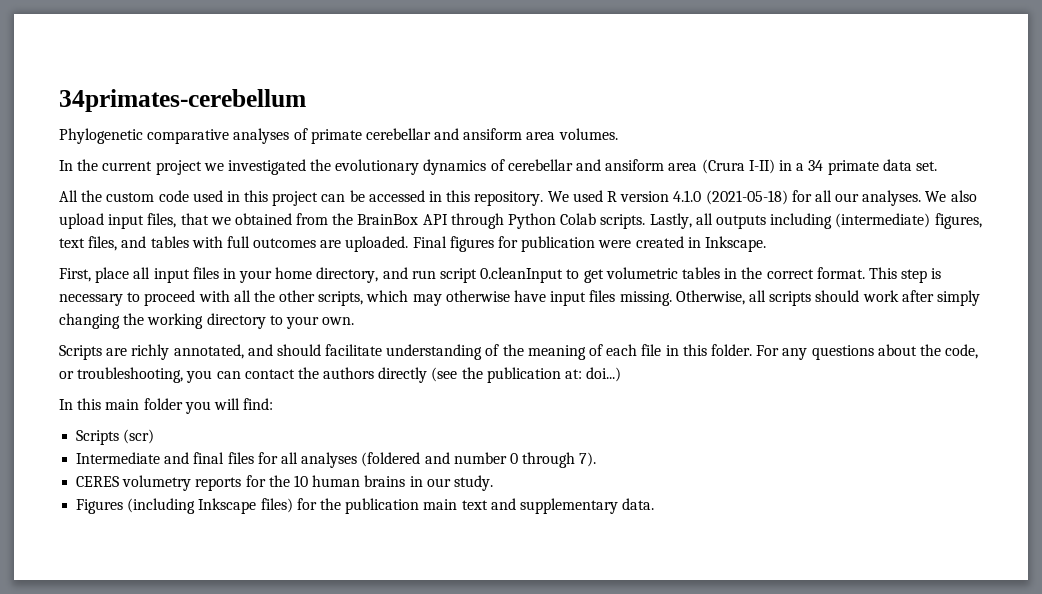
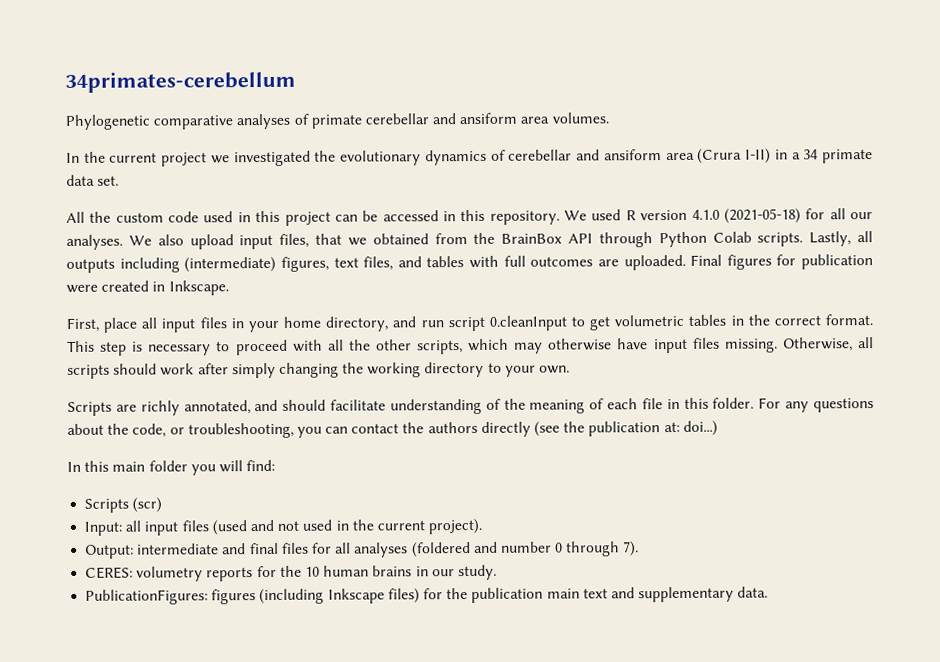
- Intermediate and final files for all analyses (foldered and number 0 through 7).
+ Input: all input files (used and not used in the current project).
+ Output: intermediate and final files for all analyses (foldered and number 0 through 7).
- CERES volumetry reports for the 10 human brains in our study.
+ CERES: volumetry reports for the 10 human brains in our study.
- Figures (including Inkscape files) for the publication main text and supplementary data.
+ PublicationFigures: figures (including Inkscape files) for the publication main text and supplementary data.

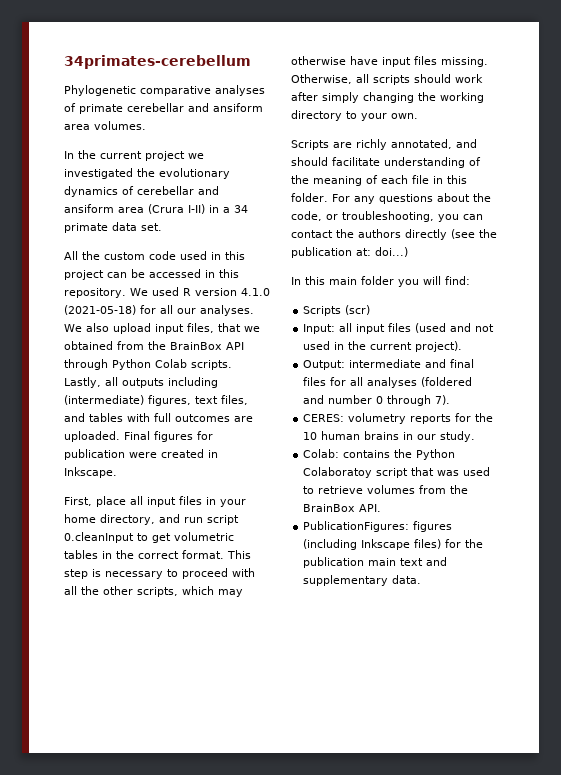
+ Colab: contains the Python Colaboratoy script that was used to retrieve volumes from the BrainBox API.

